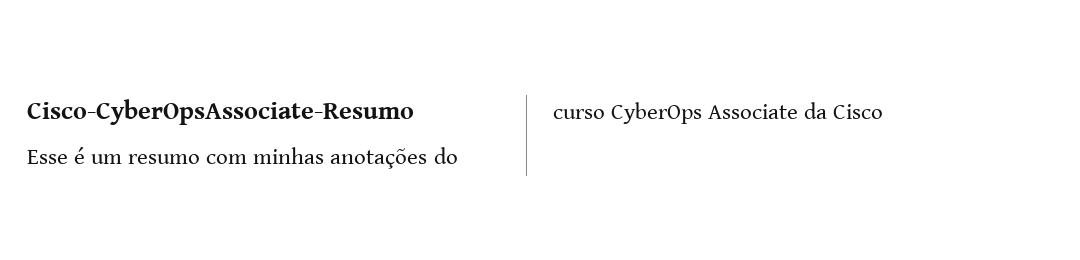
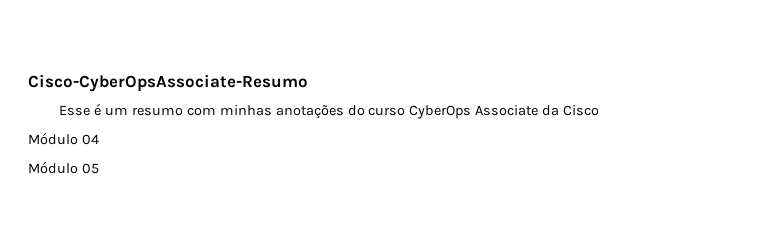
+ Módulo 04
+ Módulo 05

